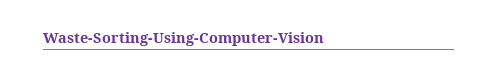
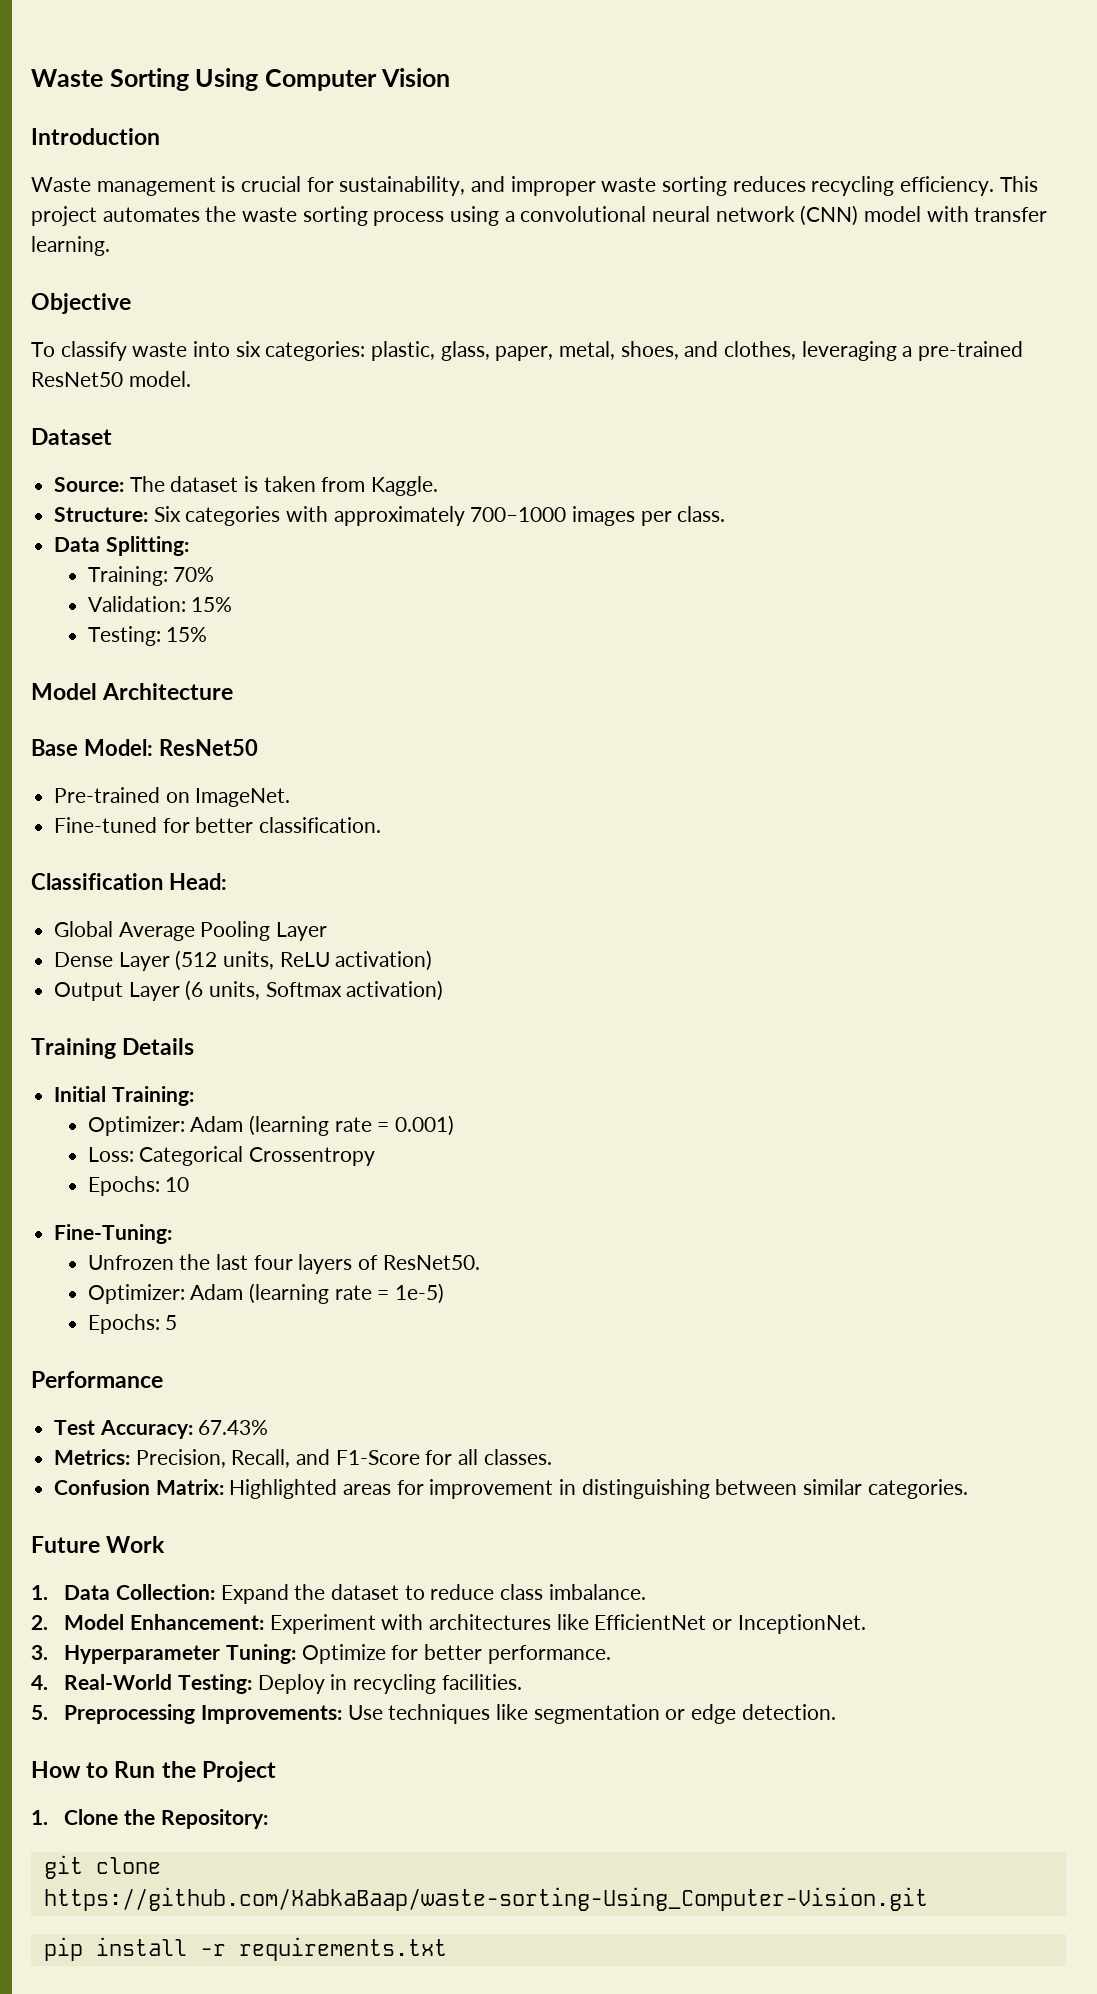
- Waste-Sorting-Using-Computer-Vision
+ Waste Sorting Using Computer Vision
+ Introduction
+ Waste management is crucial for sustainability, and improper waste sorting reduces recycling efficiency. This project automates the waste sorting process using a convolutional neural network (CNN) model with transfer learning.
+ Objective
+ To classify waste into six categories: plastic, glass, paper, metal, shoes, and clothes, leveraging a pre-trained ResNet50 model.
+ Dataset
+ Source: The dataset is taken from Kaggle.
+ Structure: Six categories with approximately 700–1000 images per class.
+ Data Splitting:
+ Training: 70%
+ Validation: 15%
+ Testing: 15%
+ Model Architecture
+ Base Model: ResNet50
+ Pre-trained on ImageNet.
+ Fine-tuned for better classification.
+ Classification Head:
+ Global Average Pooling Layer
+ Dense Layer (512 units, ReLU activation)
+ Output Layer (6 units, Softmax activation)
+ Training Details
+ Initial Training:
+ Optimizer: Adam (learning rate = 0.001)
+ Loss: Categorical Crossentropy
+ Epochs: 10
+ Fine-Tuning:
+ Unfrozen the last four layers of ResNet50.
+ Optimizer: Adam (learning rate = 1e-5)
+ Epochs: 5
+ Performance
+ Test Accuracy: 67.43%
+ Metrics: Precision, Recall, and F1-Score for all classes.
+ Confusion Matrix: Highlighted areas for improvement in distinguishing between similar categories.
+ Future Work
+ 1. Data Collection: Expand the dataset to reduce class imbalance.
+ 2. Model Enhancement: Experiment with architectures like EfficientNet or InceptionNet.
+ 3. Hyperparameter Tuning: Optimize for better performance.
+ 4. Real-World Testing: Deploy in recycling facilities.
+ 5. Preprocessing Improvements: Use techniques like segmentation or edge detection.
+ How to Run the Project
+ 1. Clone the Repository:
+ git clone https://github.com/XabkaBaap/waste-sorting-Using_Computer-Vision.git
+ pip install -r requirements.txt

